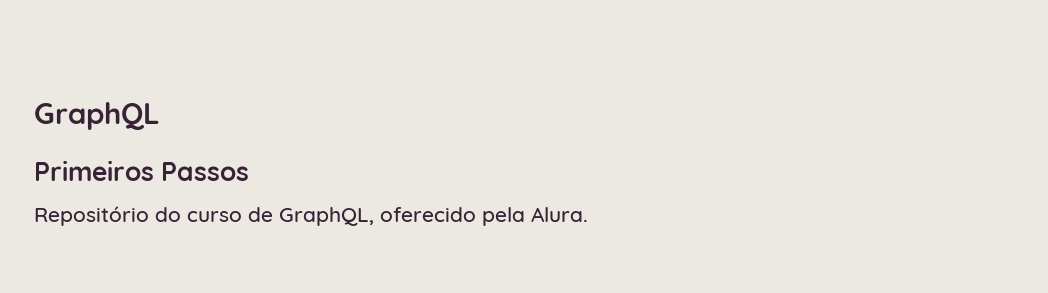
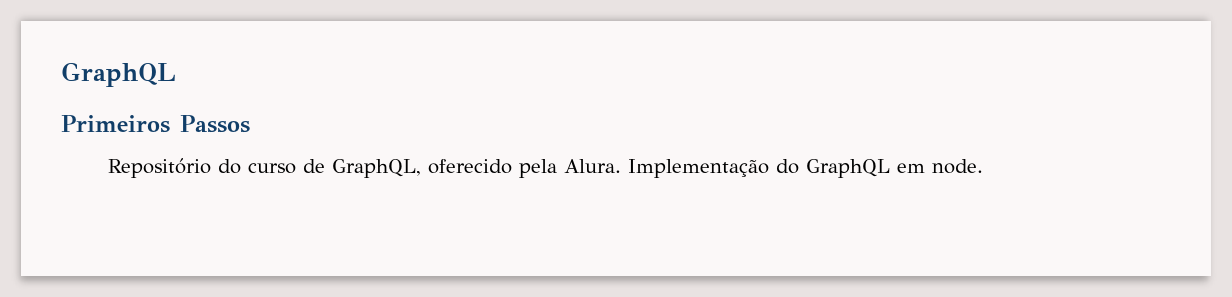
+ Implementação do GraphQL em node.

